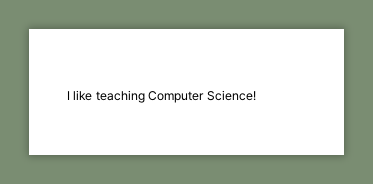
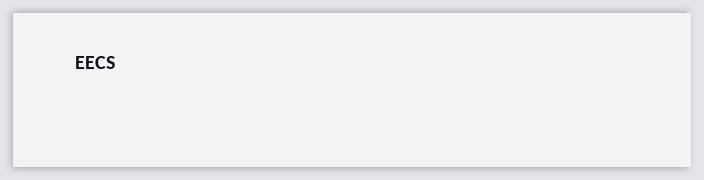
- I like teaching Computer Science!
+ EECS

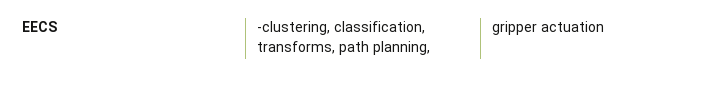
+ -clustering, classification, transforms, path planning, gripper actuation

